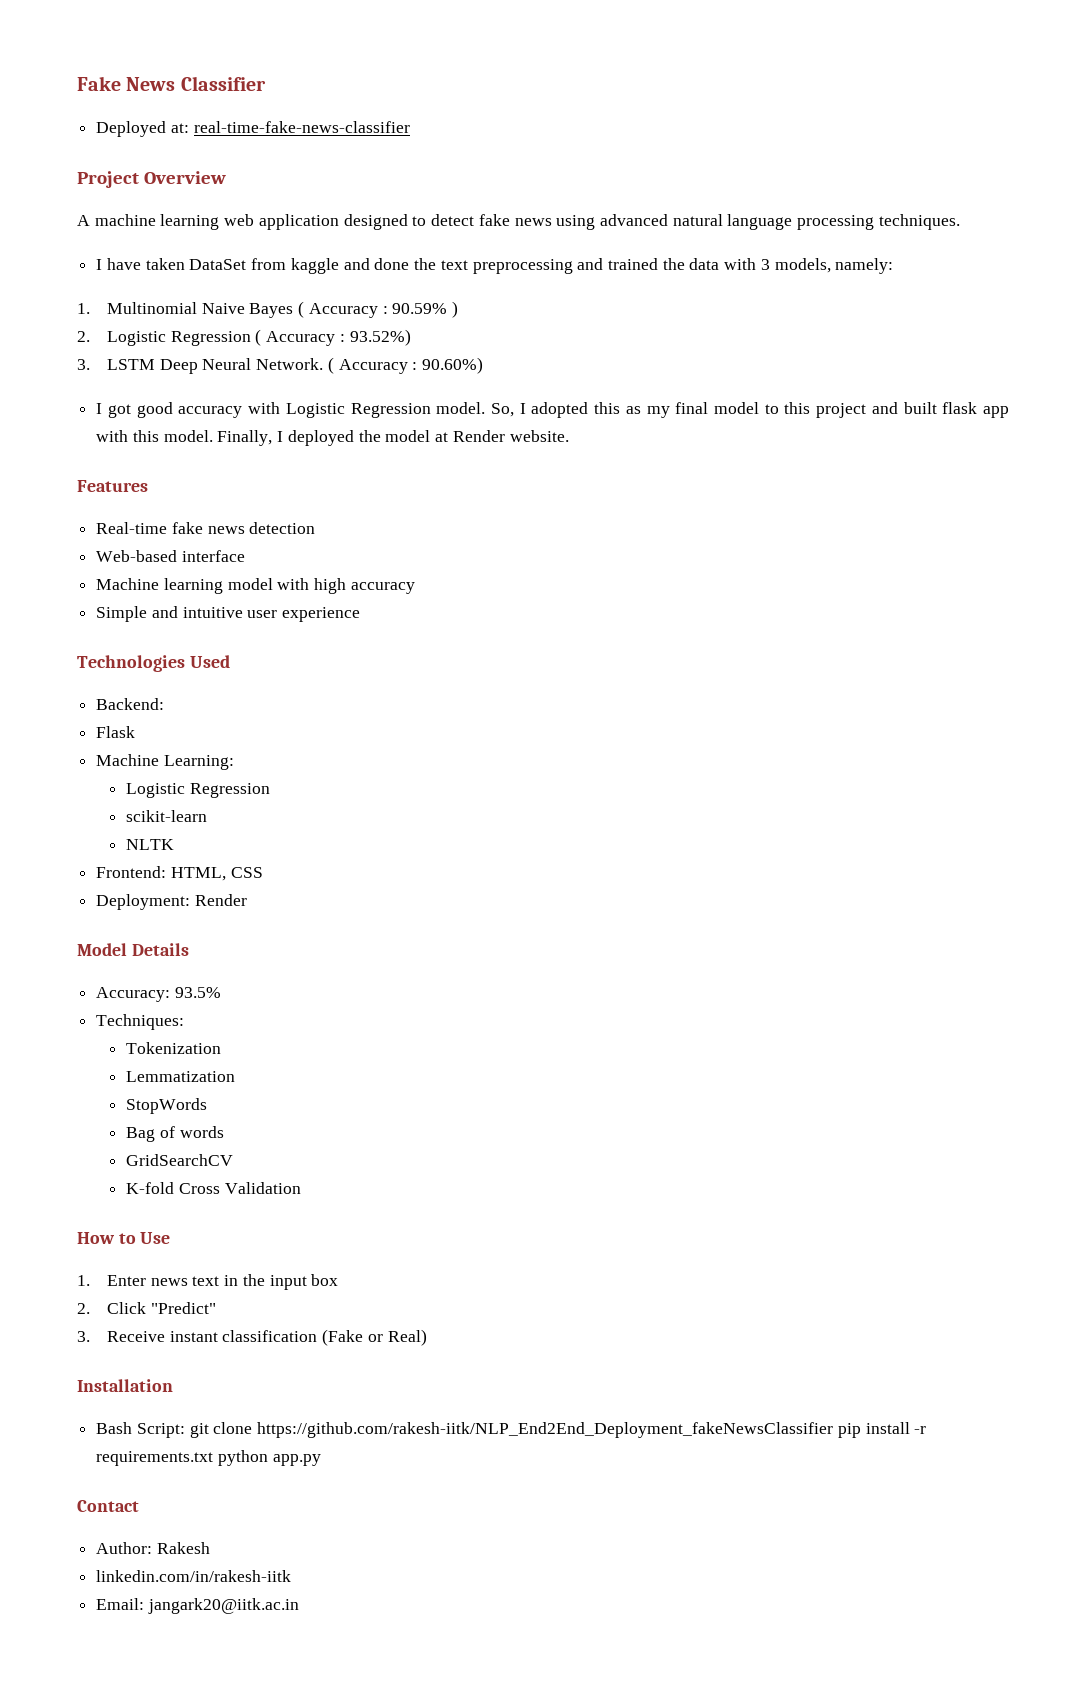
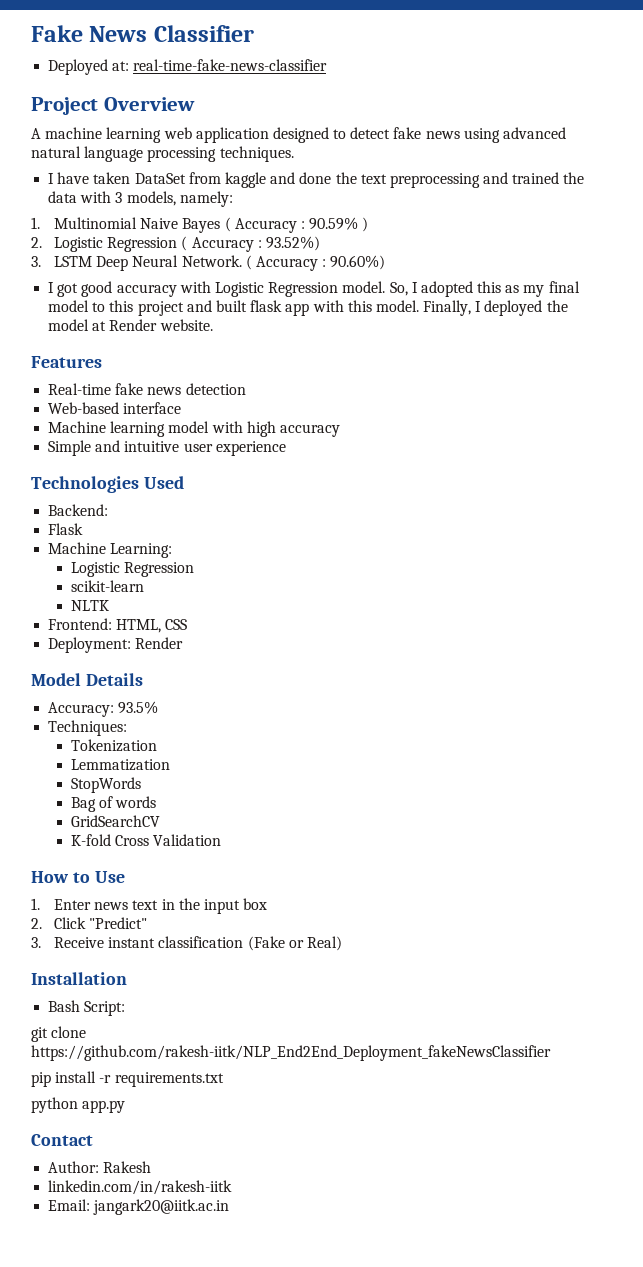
- Bash Script: git clone https://github.com/rakesh-iitk/NLP_End2End_Deployment_fakeNewsClassifier pip install -r requirements.txt python app.py
+ Bash Script:
+ git clone https://github.com/rakesh-iitk/NLP_End2End_Deployment_fakeNewsClassifier
+ pip install -r requirements.txt
+ python app.py

